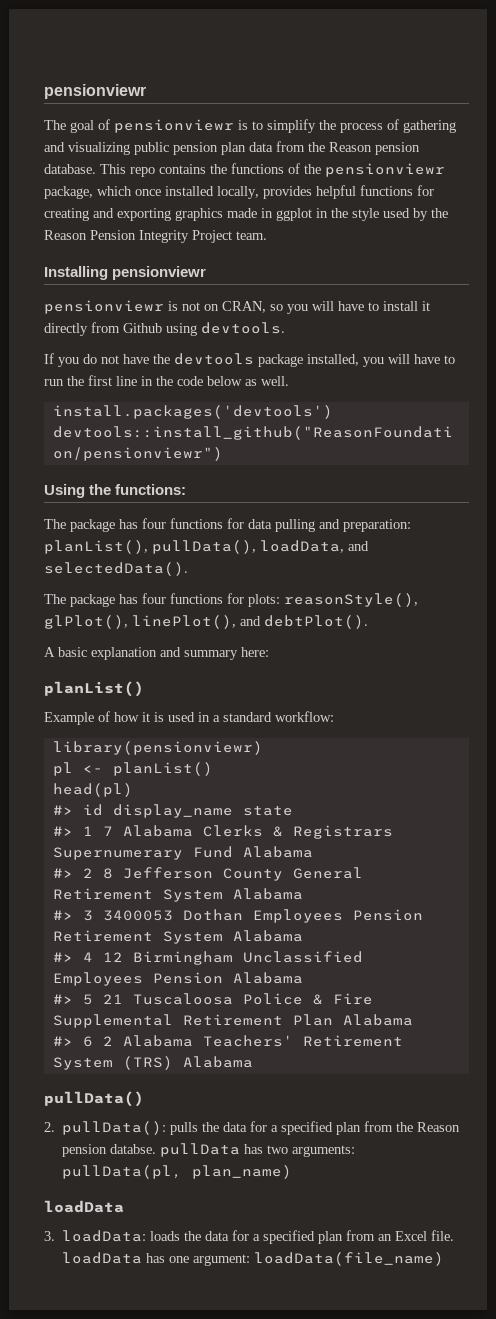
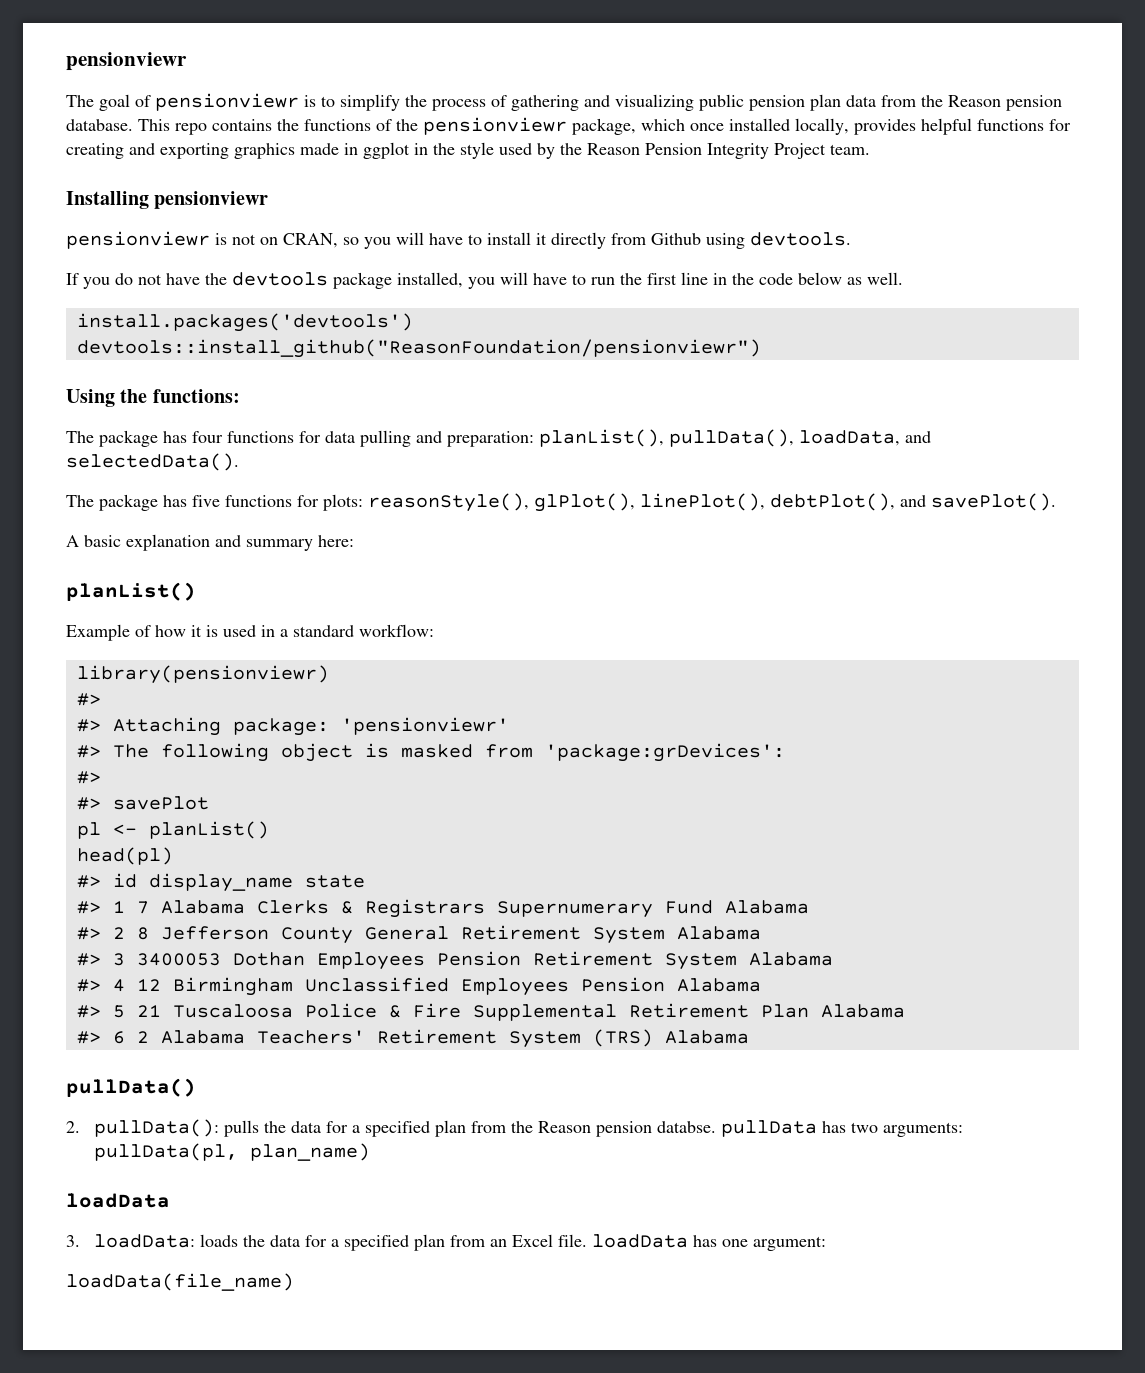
- The package has four functions for plots: reasonStyle(), glPlot(), linePlot(), and debtPlot().
+ The package has five functions for plots: reasonStyle(), glPlot(), linePlot(), debtPlot(), and savePlot().
  library(pensionviewr)
+ #>
+ #> Attaching package: 'pensionviewr'
+ #> The following object is masked from 'package:grDevices':
+ #>
+ #> savePlot
- 3. loadData: loads the data for a specified plan from an Excel file. loadData has one argument: loadData(file_name)
+ 3. loadData: loads the data for a specified plan from an Excel file. loadData has one argument:
+ loadData(file_name)

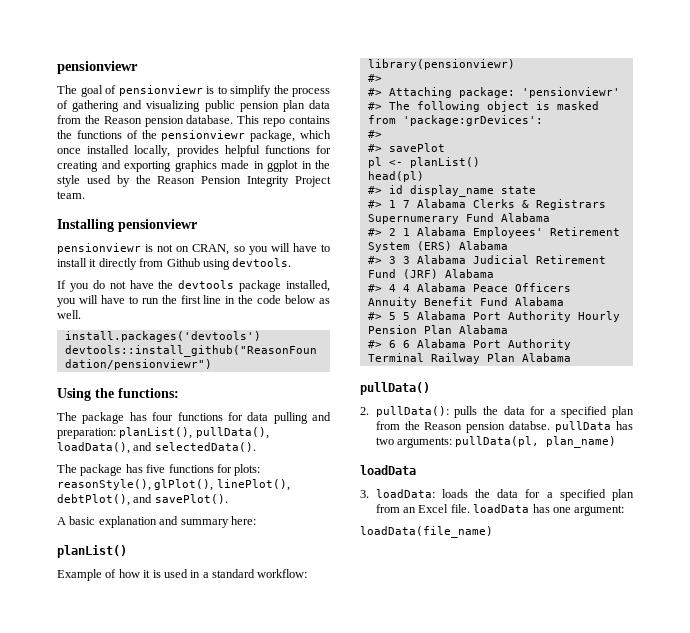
- The package has four functions for data pulling and preparation: planList(), pullData(), loadData, and selectedData().
+ The package has four functions for data pulling and preparation: planList(), pullData(), loadData(), and selectedData().
- #> 2 8 Jefferson County General Retirement System Alabama
+ #> 2 1 Alabama Employees' Retirement System (ERS) Alabama
- #> 3 3400053 Dothan Employees Pension Retirement System Alabama
- #> 4 12 Birmingham Unclassified Employees Pension Alabama
- #> 5 21 Tuscaloosa Police & Fire Supplemental Retirement Plan Alabama
- #> 6 2 Alabama Teachers' Retirement System (TRS) Alabama
+ #> 3 3 Alabama Judicial Retirement Fund (JRF) Alabama
+ #> 4 4 Alabama Peace Officers Annuity Benefit Fund Alabama
+ #> 5 5 Alabama Port Authority Hourly Pension Plan Alabama
+ #> 6 6 Alabama Port Authority Terminal Railway Plan Alabama

